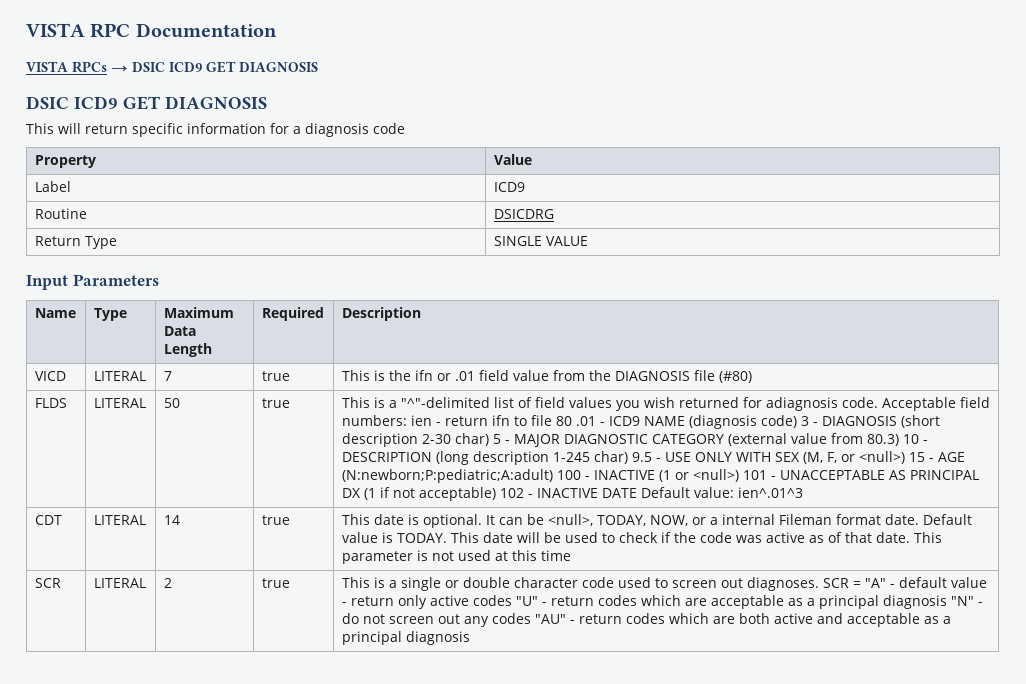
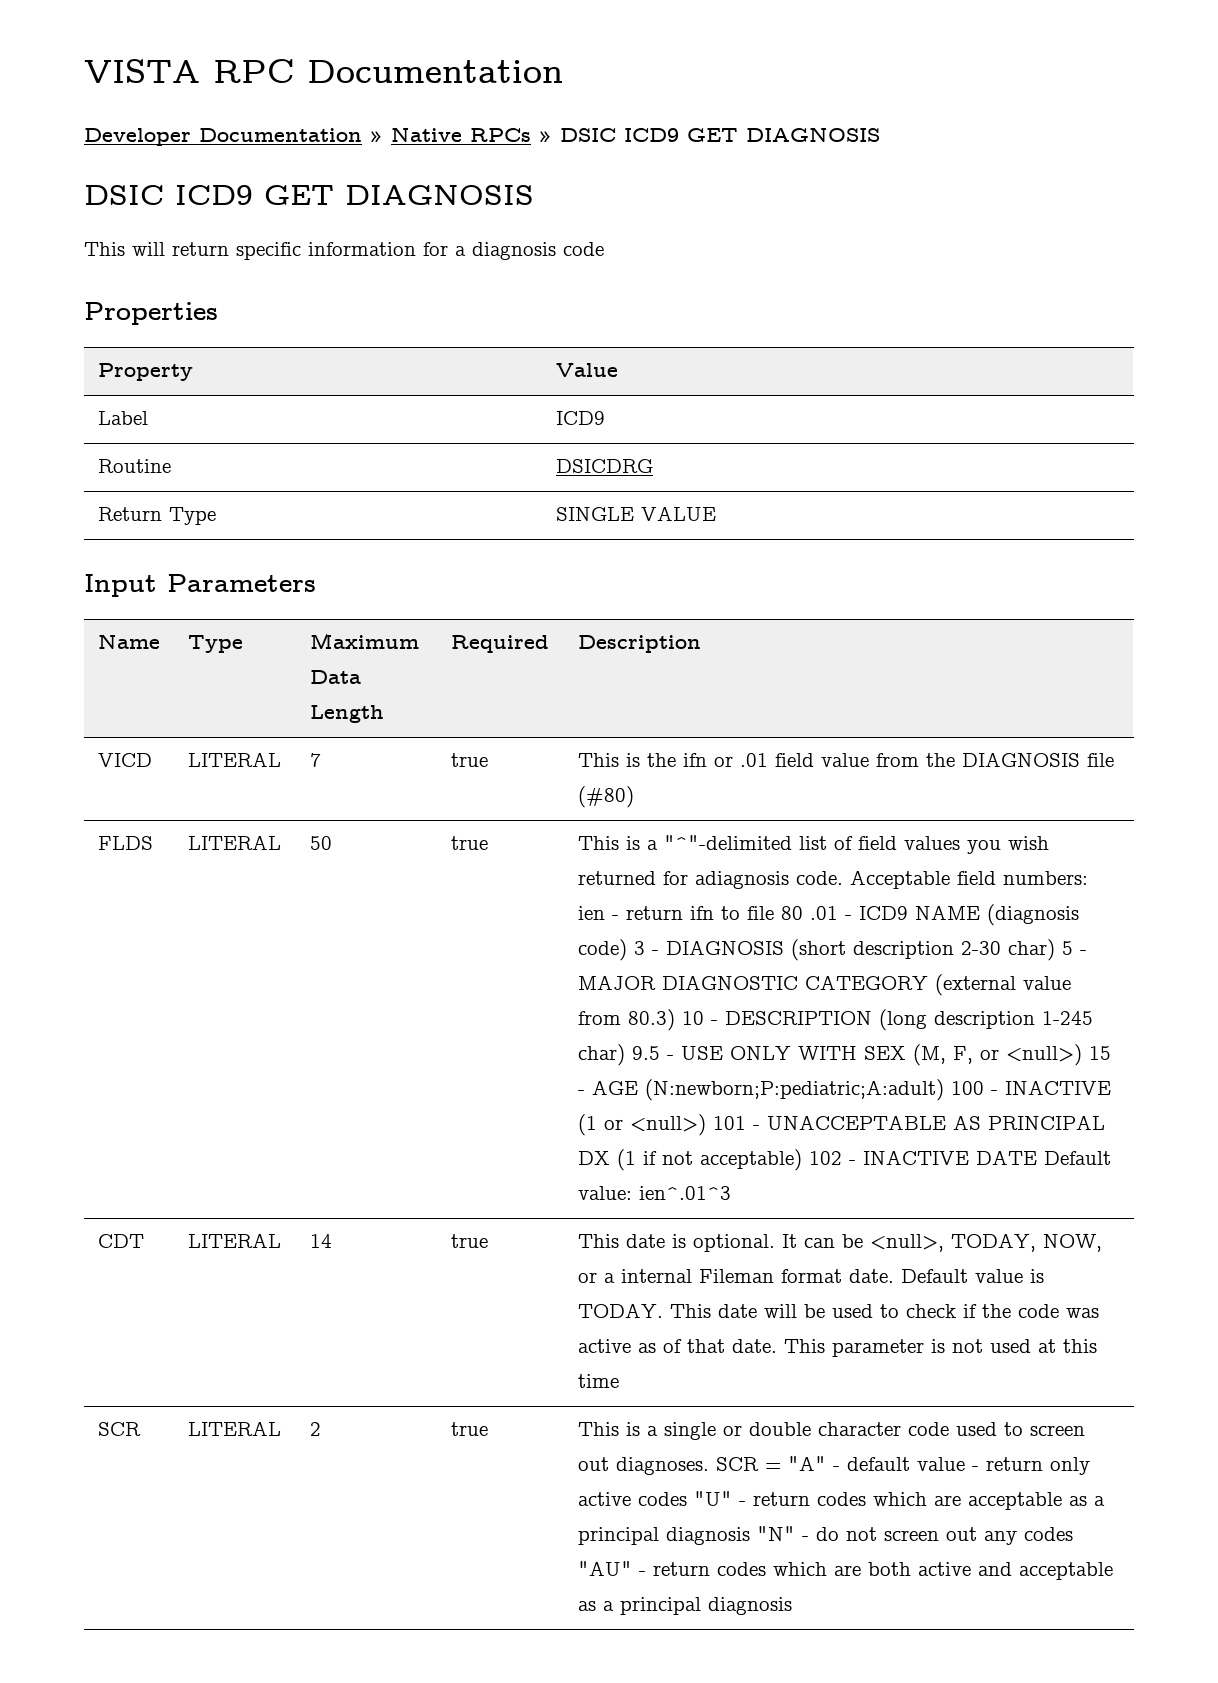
- VISTA RPCs → DSIC ICD9 GET DIAGNOSIS
+ Developer Documentation » Native RPCs » DSIC ICD9 GET DIAGNOSIS
+ Properties

